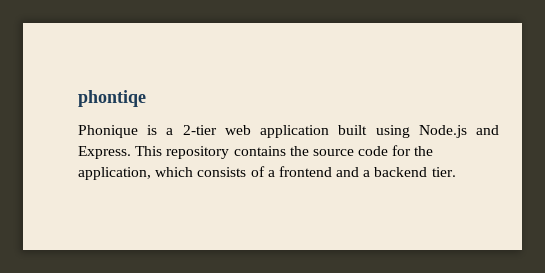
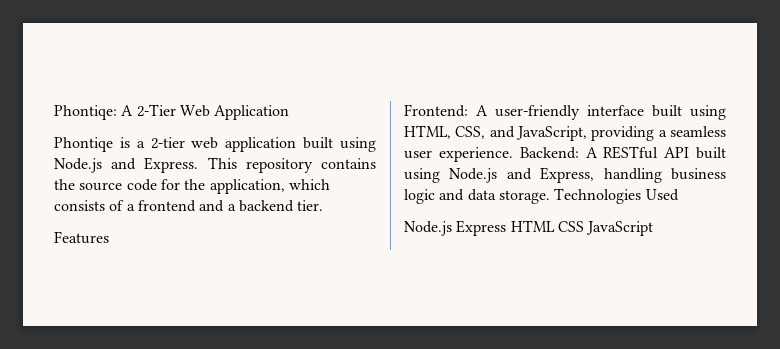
- phontiqe
- Phonique is a 2-tier web application built using Node.js and Express.
+ Phontiqe: A 2-Tier Web Application
+ Phontiqe is a 2-tier web application built using Node.js and Express.
+ Features
+ Frontend: A user-friendly interface built using HTML, CSS, and JavaScript, providing a seamless user experience. Backend: A RESTful API built using Node.js and Express, handling business logic and data storage. Technologies Used
+ Node.js Express HTML CSS JavaScript

